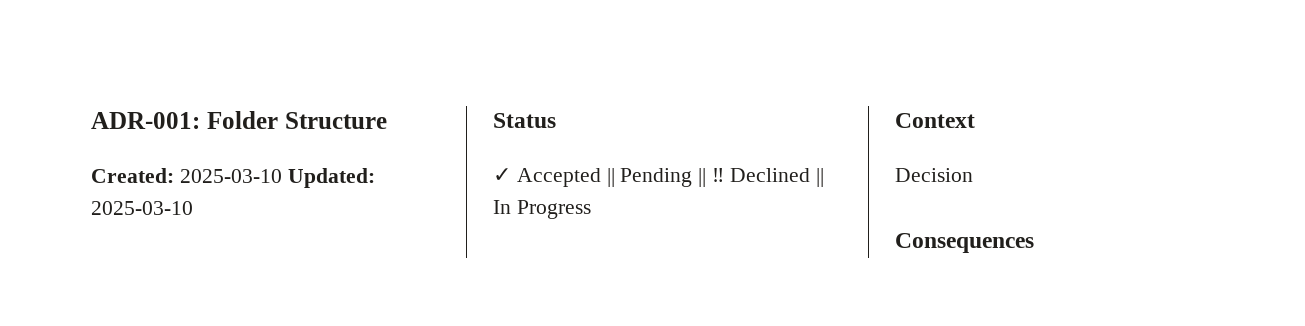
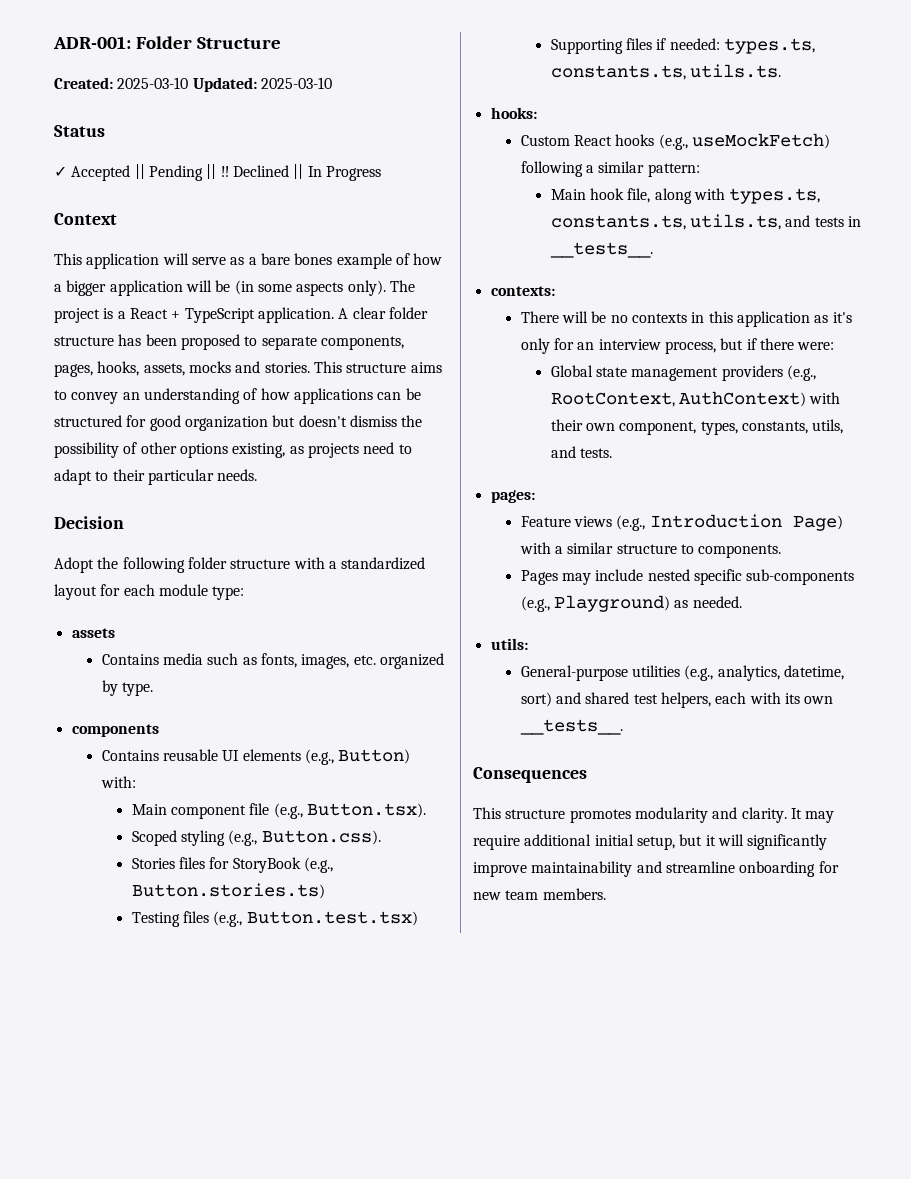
+ This application will serve as a bare bones example of how a bigger application will be (in some aspects only). The project is a React + TypeScript application. A clear folder structure has been proposed to separate components, pages, hooks, assets, mocks and stories. This structure aims to convey an understanding of how applications can be structured for good organization but doesn't dismiss the possibility of other options existing, as projects need to adapt to their particular needs.
  Decision
+ Adopt the following folder structure with a standardized layout for each module type:
+ assets
+ Contains media such as fonts, images, etc. organized by type.
+ components
+ Contains reusable UI elements (e.g., Button) with:
+ Main component file (e.g., Button.tsx).
+ Scoped styling (e.g., Button.css).
+ Stories files for StoryBook (e.g., Button.stories.ts)
+ Testing files (e.g., Button.test.tsx)
+ Supporting files if needed: types.ts, constants.ts, utils.ts.
+ hooks:
+ Custom React hooks (e.g., useMockFetch) following a similar pattern:
+ Main hook file, along with types.ts, constants.ts, utils.ts, and tests in __tests__.
+ contexts:
+ There will be no contexts in this application as it's only for an interview process, but if there were:
+ Global state management providers (e.g., RootContext, AuthContext) with their own component, types, constants, utils, and tests.
+ pages:
+ Feature views (e.g., Introduction Page) with a similar structure to components.
+ Pages may include nested specific sub-components (e.g., Playground) as needed.
+ utils:
+ General-purpose utilities (e.g., analytics, datetime, sort) and shared test helpers, each with its own __tests__.
  Consequences
+ This structure promotes modularity and clarity. It may require additional initial setup, but it will significantly improve maintainability and streamline onboarding for new team members.

